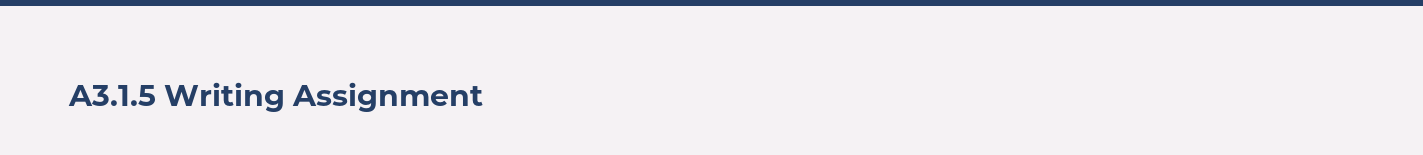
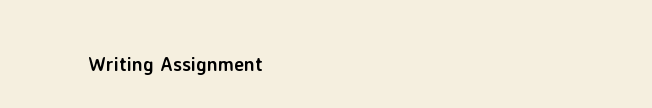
- A3.1.5 Writing Assignment
+ Writing Assignment

